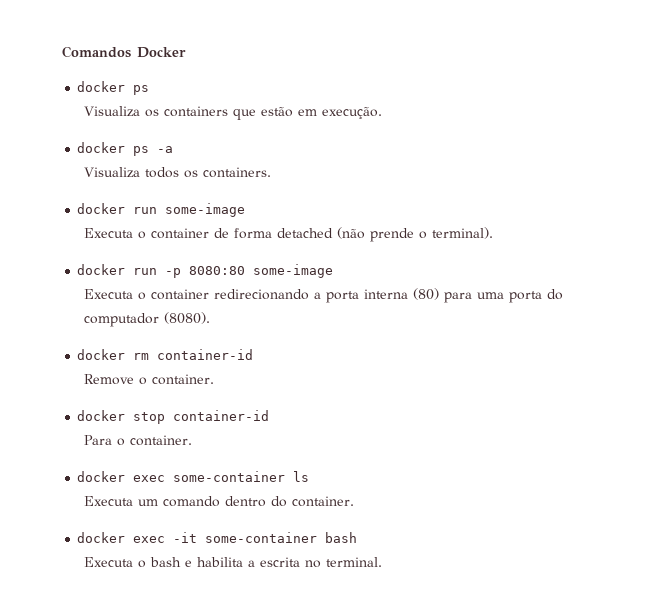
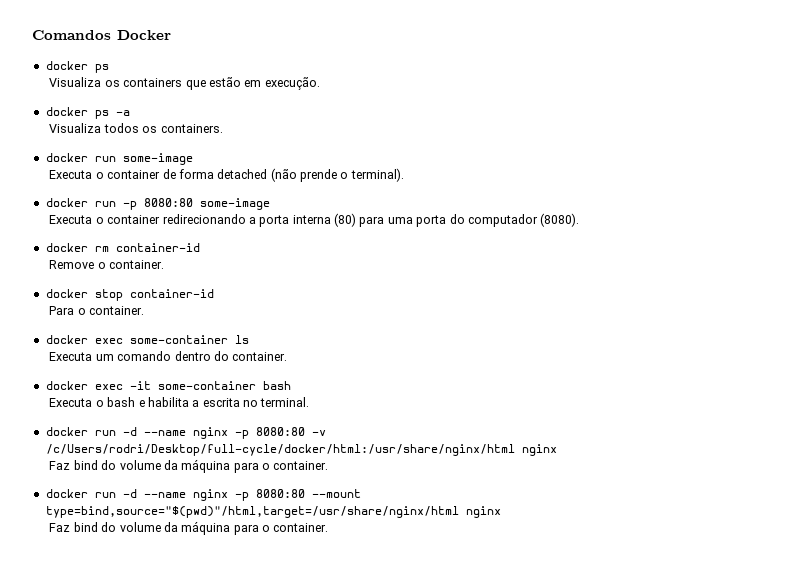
+ docker run -d --name nginx -p 8080:80 -v /c/Users/rodri/Desktop/full-cycle/docker/html:/usr/share/nginx/html nginx
+ Faz bind do volume da máquina para o container.
+ docker run -d --name nginx -p 8080:80 --mount type=bind,source="$(pwd)"/html,target=/usr/share/nginx/html nginx
+ Faz bind do volume da máquina para o container.

